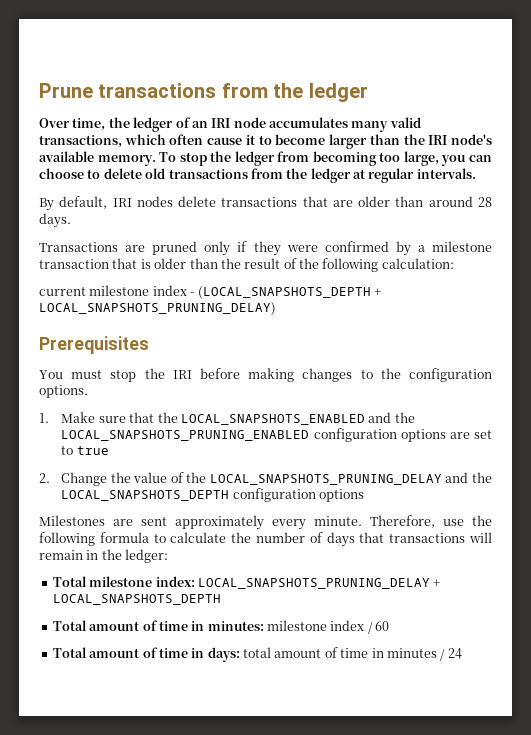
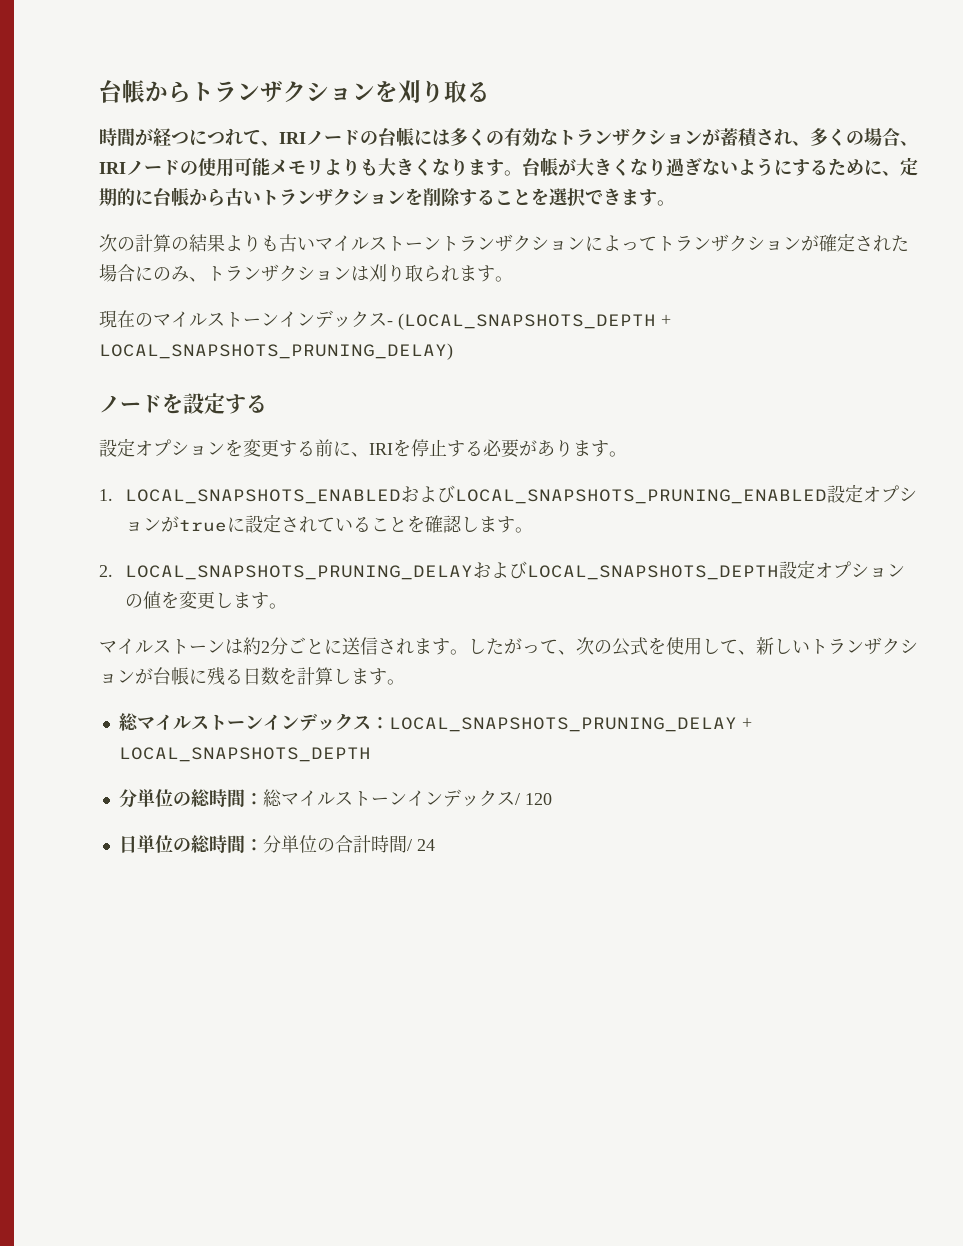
- Prune transactions from the ledger
- Over time, the ledger of an IRI node accumulates many valid transactions, which often cause it to become larger than the IRI node's available memory. To stop the ledger from becoming too large, you can choose to delete old transactions from the ledger at regular intervals.
- By default, IRI nodes delete transactions that are older than around 28 days.
- Transactions are pruned only if they were confirmed by a milestone transaction that is older than the result of the following calculation:
- current milestone index - (LOCAL_SNAPSHOTS_DEPTH + LOCAL_SNAPSHOTS_PRUNING_DELAY)
- Prerequisites
- You must stop the IRI before making changes to the configuration options.
- 1. Make sure that the LOCAL_SNAPSHOTS_ENABLED and the LOCAL_SNAPSHOTS_PRUNING_ENABLED configuration options are set to true
- 2. Change the value of the LOCAL_SNAPSHOTS_PRUNING_DELAY and the LOCAL_SNAPSHOTS_DEPTH configuration options
- Milestones are sent approximately every minute. Therefore, use the following formula to calculate the number of days that transactions will remain in the ledger:
- Total milestone index: LOCAL_SNAPSHOTS_PRUNING_DELAY + LOCAL_SNAPSHOTS_DEPTH
- Total amount of time in minutes: milestone index / 60
- Total amount of time in days: total amount of time in minutes / 24
+ 台帳からトランザクションを刈り取る
+ 時間が経つにつれて、IRIノードの台帳には多くの有効なトランザクションが蓄積され、多くの場合、IRIノードの使用可能メモリよりも大きくなります。台帳が大きくなり過ぎないようにするために、定期的に台帳から古いトランザクションを削除することを選択できます。
+ 次の計算の結果よりも古いマイルストーントランザクションによってトランザクションが確定された場合にのみ、トランザクションは刈り取られます。
+ 現在のマイルストーンインデックス- (LOCAL_SNAPSHOTS_DEPTH + LOCAL_SNAPSHOTS_PRUNING_DELAY)
+ ノードを設定する
+ 設定オプションを変更する前に、IRIを停止する必要があります。
+ 1. LOCAL_SNAPSHOTS_ENABLEDおよびLOCAL_SNAPSHOTS_PRUNING_ENABLED設定オプションがtrueに設定されていることを確認します。
+ 2. LOCAL_SNAPSHOTS_PRUNING_DELAYおよびLOCAL_SNAPSHOTS_DEPTH設定オプションの値を変更します。
+ マイルストーンは約2分ごとに送信されます。したがって、次の公式を使用して、新しいトランザクションが台帳に残る日数を計算します。
+ 総マイルストーンインデックス：LOCAL_SNAPSHOTS_PRUNING_DELAY + LOCAL_SNAPSHOTS_DEPTH
+ 分単位の総時間：総マイルストーンインデックス/ 120
+ 日単位の総時間：分単位の合計時間/ 24

